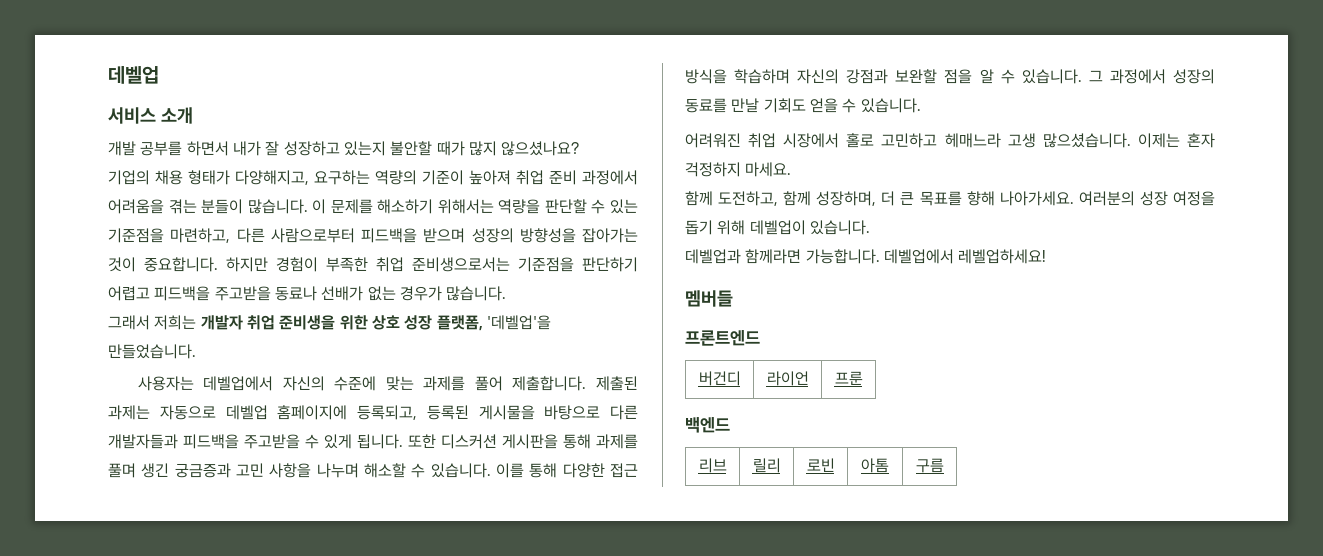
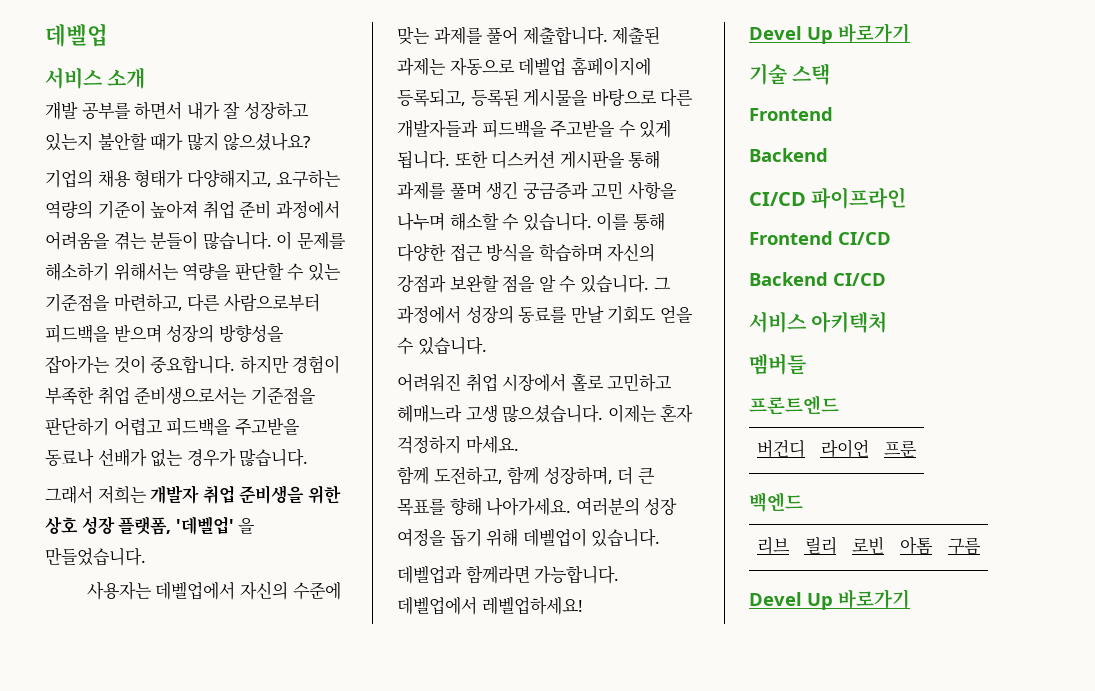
- 그래서 저희는 개발자 취업 준비생을 위한 상호 성장 플랫폼, '데벨업'을 만들었습니다.
+ 그래서 저희는 개발자 취업 준비생을 위한 상호 성장 플랫폼, '데벨업' 을 만들었습니다.
  데벨업에서 레벨업하세요!
+ Devel Up 바로가기
+ 기술 스택
+ Frontend
+ Backend
+ CI/CD 파이프라인
+ Frontend CI/CD
+ Backend CI/CD
+ 서비스 아키텍처
  리브 | 릴리 | 로빈 | 아톰 | 구름
+ Devel Up 바로가기

